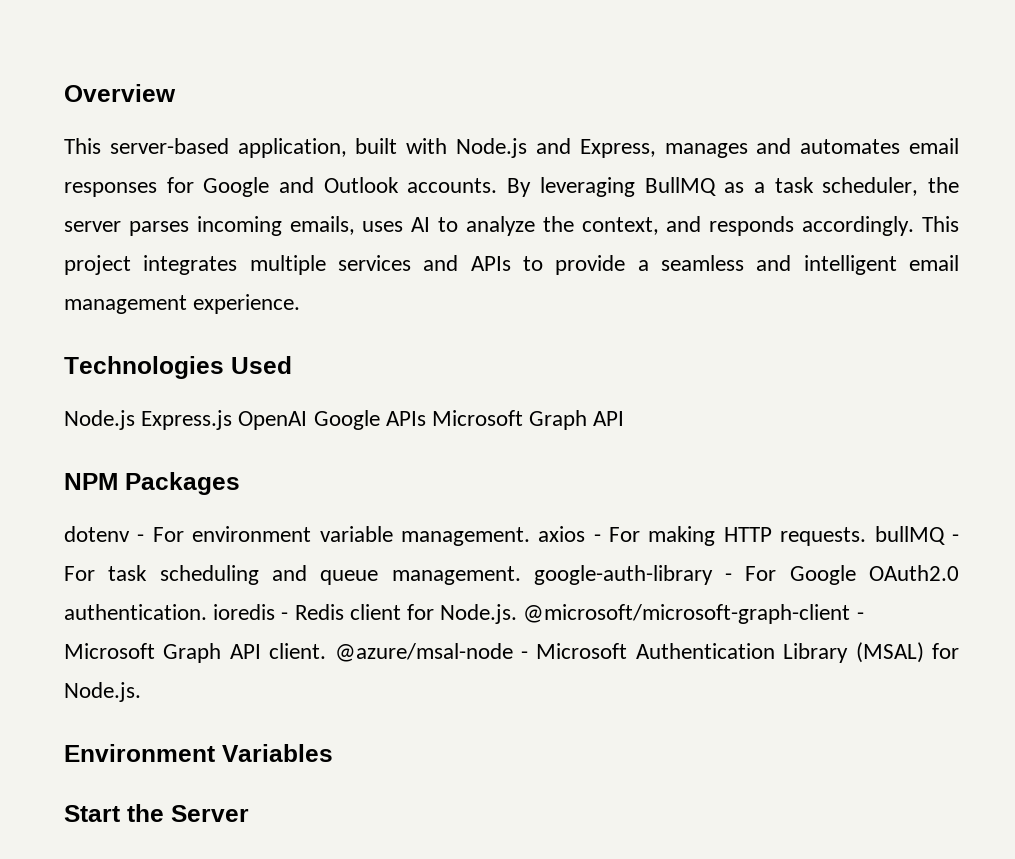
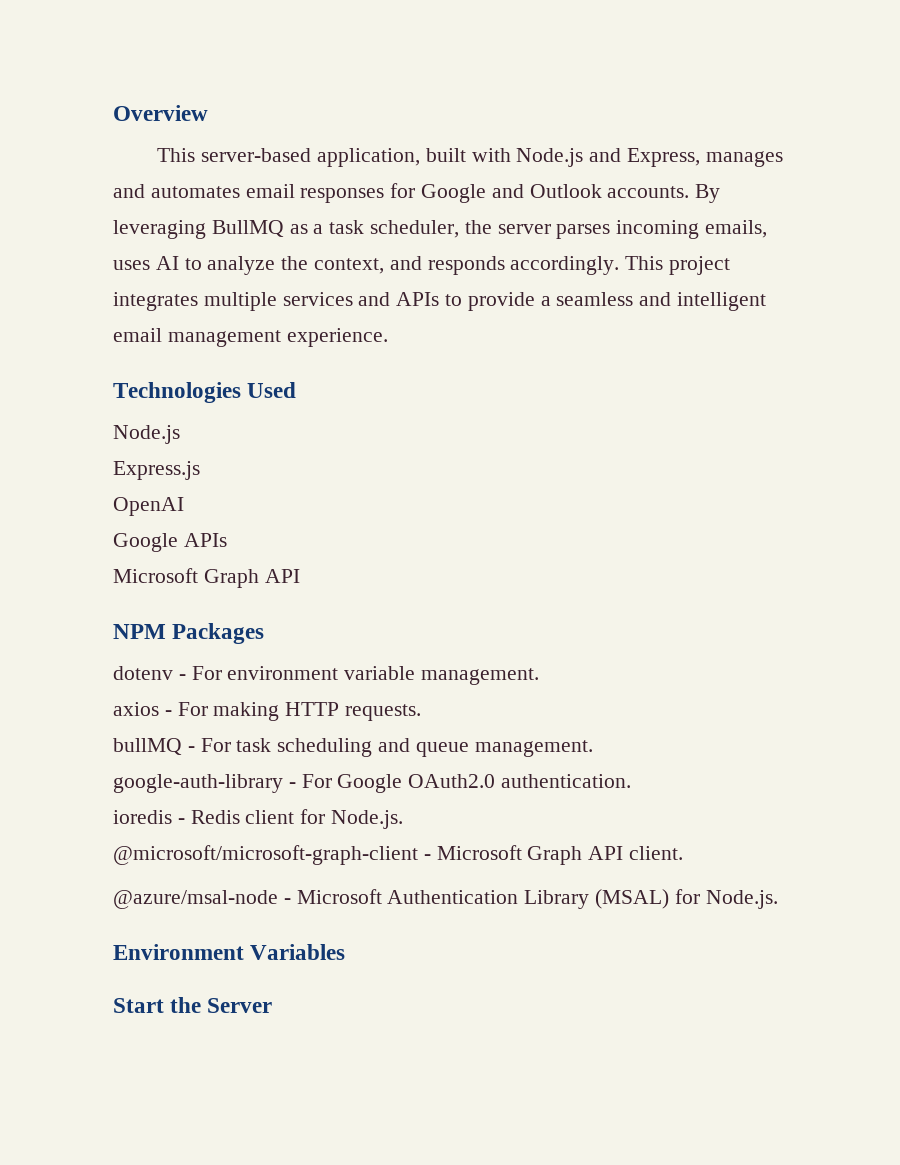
  Technologies Used
- Node.js Express.js OpenAI Google APIs Microsoft Graph API
+ Node.js
+ Express.js
+ OpenAI
+ Google APIs
+ Microsoft Graph API
- dotenv - For environment variable management. axios - For making HTTP requests. bullMQ - For task scheduling and queue management. google-auth-library - For Google OAuth2.0 authentication. ioredis - Redis client for Node.js. @microsoft/microsoft-graph-client - Microsoft Graph API client. @azure/msal-node - Microsoft Authentication Library (MSAL) for Node.js.
+ dotenv - For environment variable management.
+ axios - For making HTTP requests.
+ bullMQ - For task scheduling and queue management.
+ google-auth-library - For Google OAuth2.0 authentication.
+ ioredis - Redis client for Node.js.
+ @microsoft/microsoft-graph-client - Microsoft Graph API client.
+ @azure/msal-node - Microsoft Authentication Library (MSAL) for Node.js.

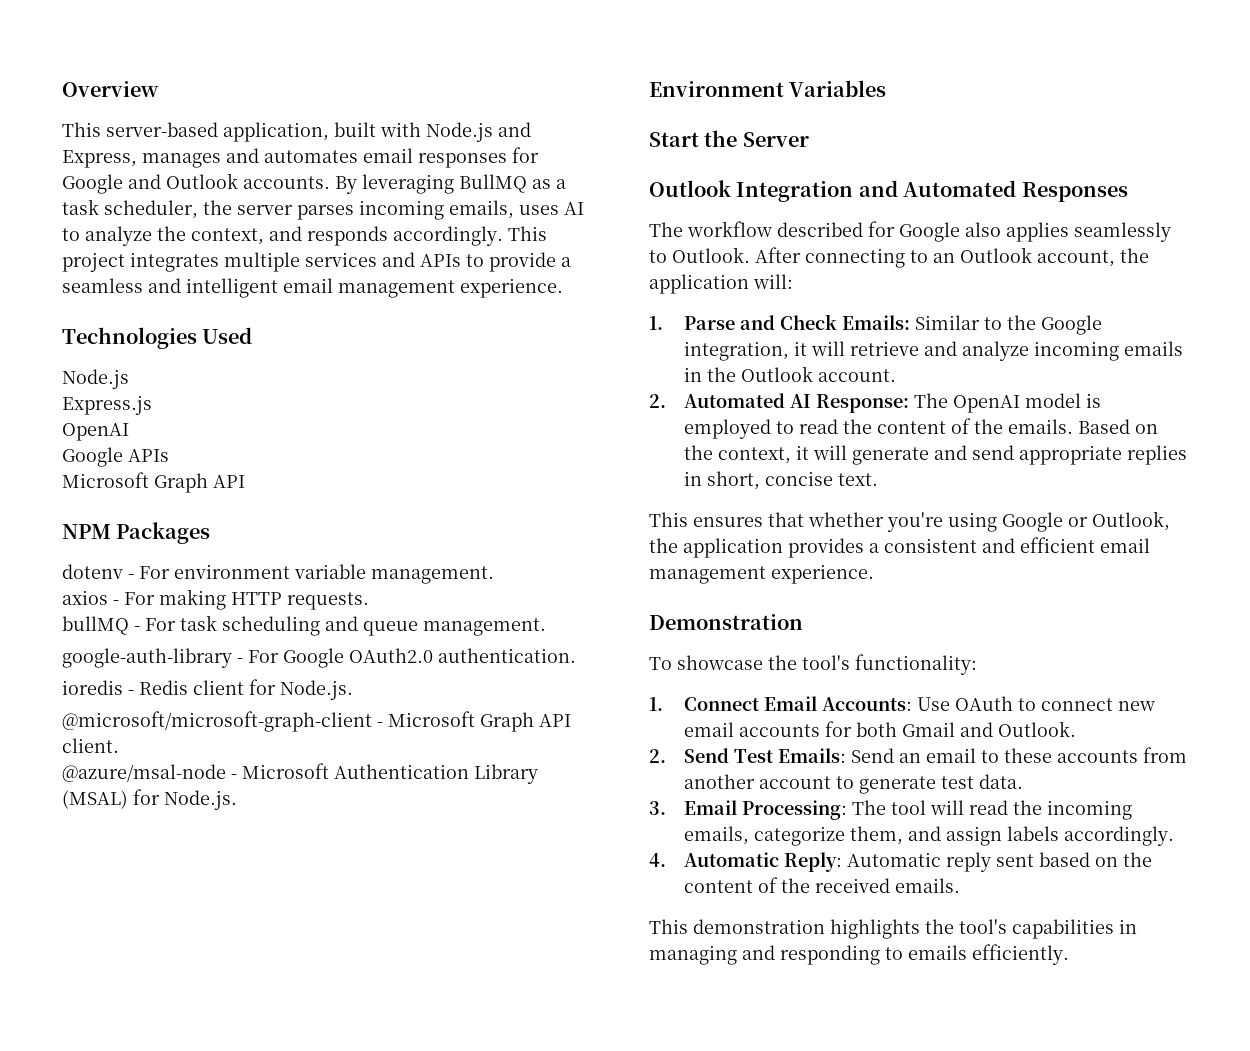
+ Outlook Integration and Automated Responses
+ The workflow described for Google also applies seamlessly to Outlook. After connecting to an Outlook account, the application will:
+ 1. Parse and Check Emails: Similar to the Google integration, it will retrieve and analyze incoming emails in the Outlook account.
+ 2. Automated AI Response: The OpenAI model is employed to read the content of the emails. Based on the context, it will generate and send appropriate replies in short, concise text.
+ This ensures that whether you're using Google or Outlook, the application provides a consistent and efficient email management experience.
+ Demonstration
+ To showcase the tool's functionality:
+ 1. Connect Email Accounts: Use OAuth to connect new email accounts for both Gmail and Outlook.
+ 2. Send Test Emails: Send an email to these accounts from another account to generate test data.
+ 3. Email Processing: The tool will read the incoming emails, categorize them, and assign labels accordingly.
+ 4. Automatic Reply: Automatic reply sent based on the content of the received emails.
+ This demonstration highlights the tool's capabilities in managing and responding to emails efficiently.

